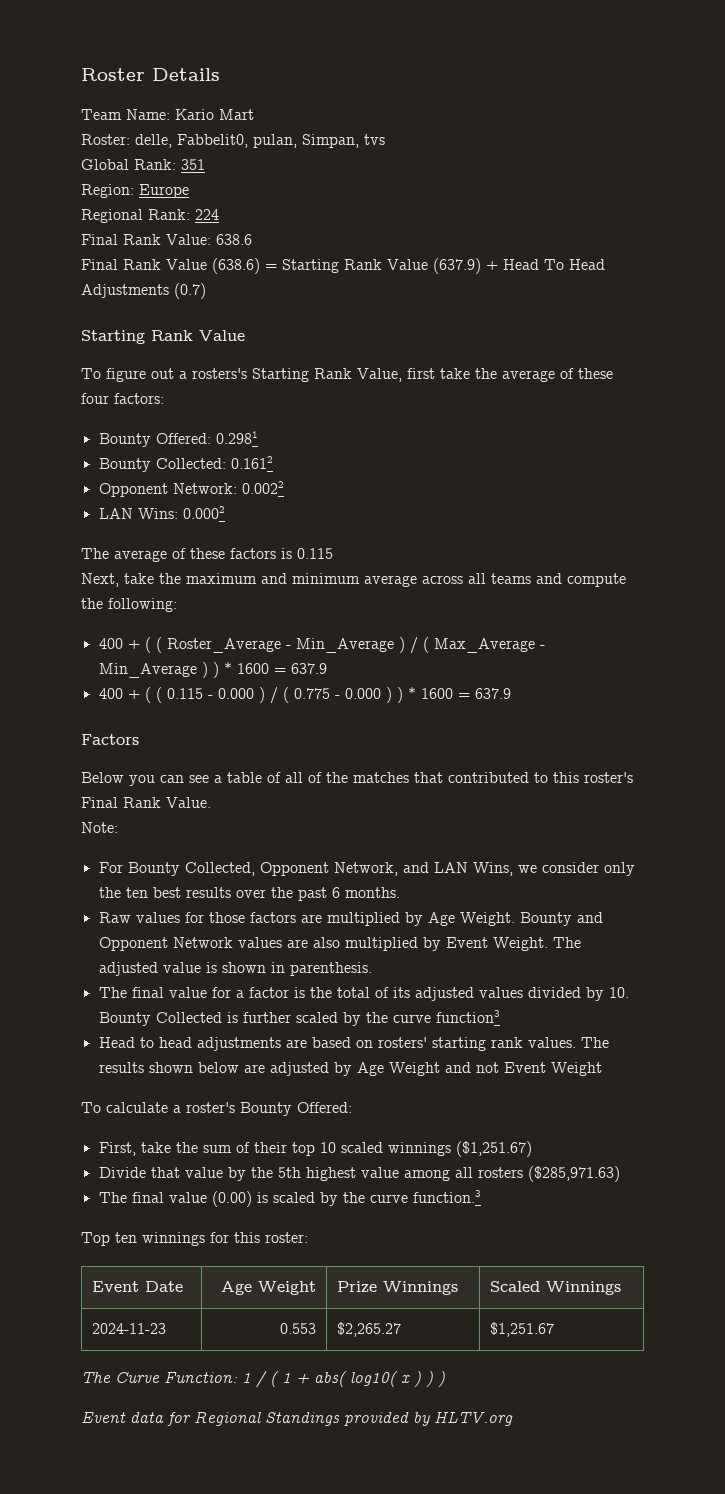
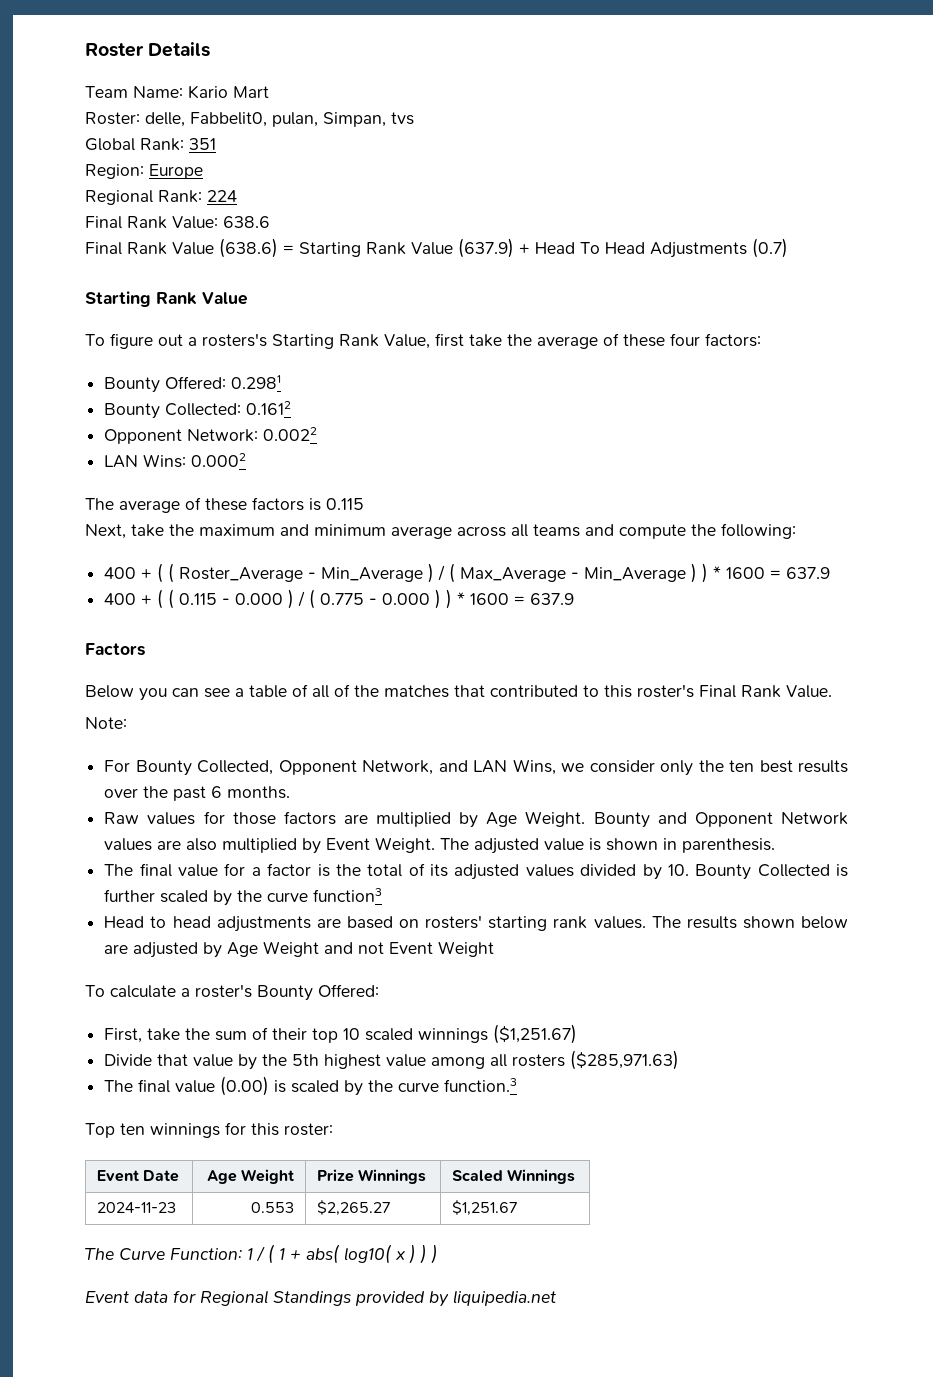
- Event data for Regional Standings provided by HLTV.org
+ Event data for Regional Standings provided by liquipedia.net

